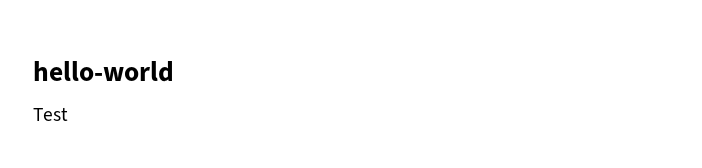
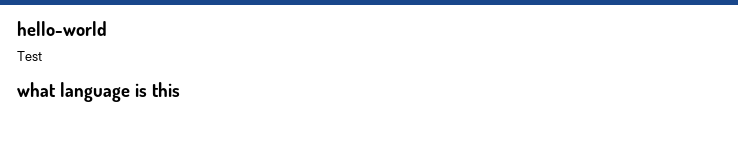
+ what language is this

